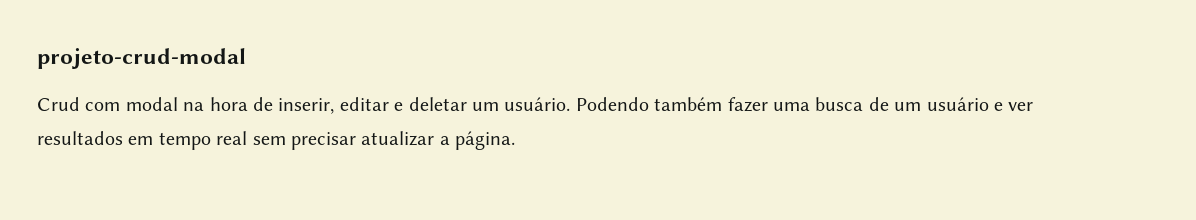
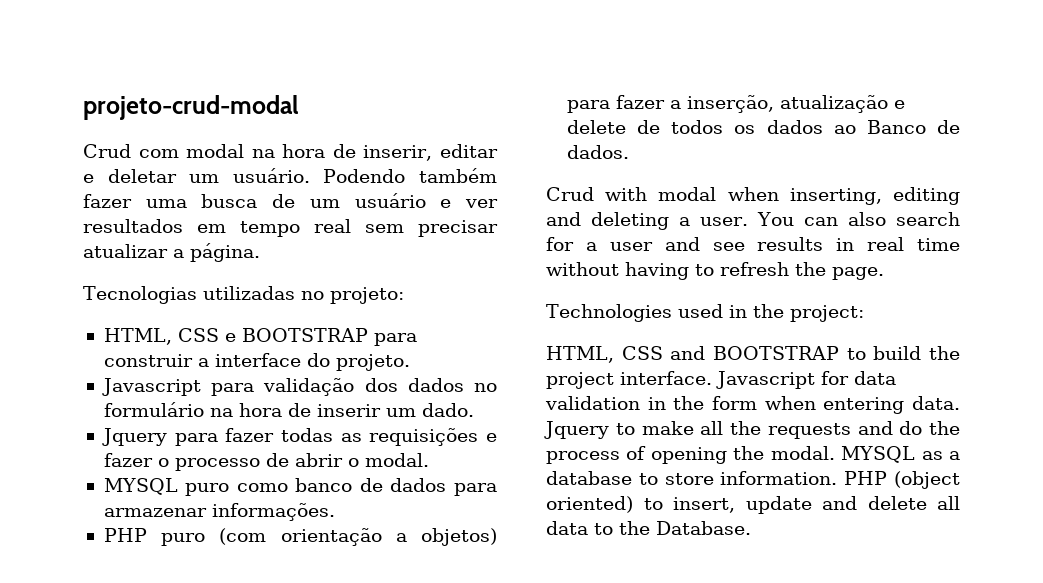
+ Tecnologias utilizadas no projeto:
+ HTML, CSS e BOOTSTRAP para construir a interface do projeto.
+ Javascript para validação dos dados no formulário na hora de inserir um dado.
+ Jquery para fazer todas as requisições e fazer o processo de abrir o modal.
+ MYSQL puro como banco de dados para armazenar informações.
+ PHP puro (com orientação a objetos) para fazer a inserção, atualização e delete de todos os dados ao Banco de dados.
+ Crud with modal when inserting, editing and deleting a user. You can also search for a user and see results in real time without having to refresh the page.
+ Technologies used in the project:
+ HTML, CSS and BOOTSTRAP to build the project interface. Javascript for data validation in the form when entering data. Jquery to make all the requests and do the process of opening the modal. MYSQL as a database to store information. PHP (object oriented) to insert, update and delete all data to the Database.

